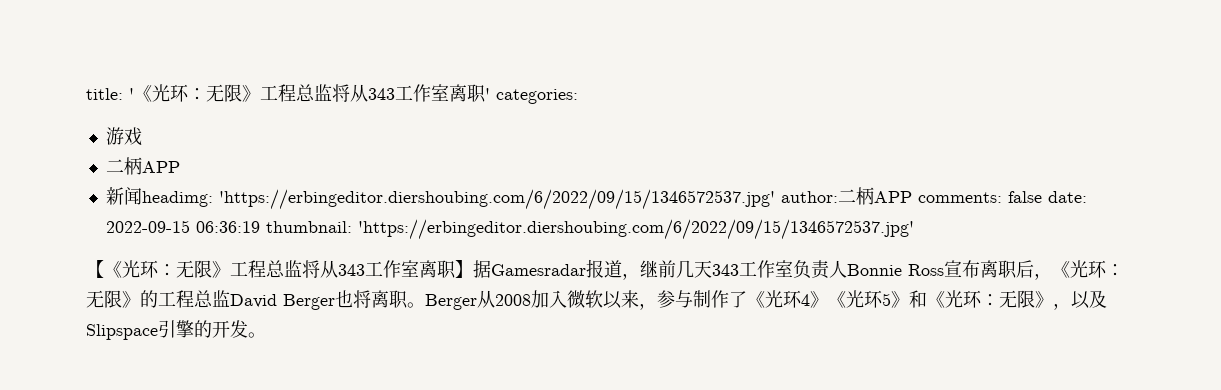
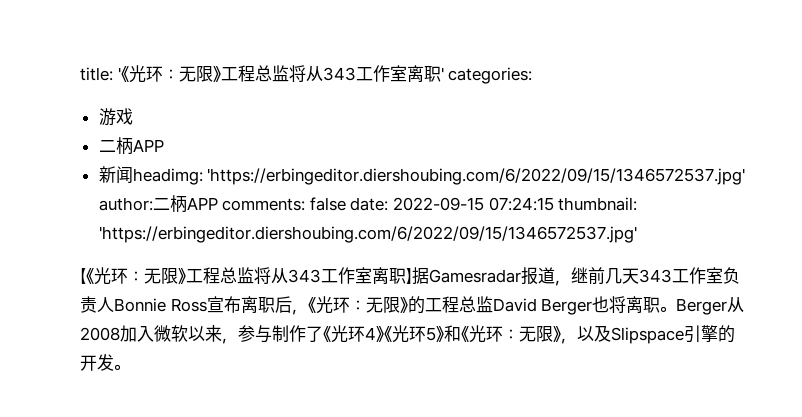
- 新闻headimg: 'https://erbingeditor.diershoubing.com/6/2022/09/15/1346572537.jpg' author:二柄APP comments: false date: 2022-09-15 06:36:19 thumbnail: 'https://erbingeditor.diershoubing.com/6/2022/09/15/1346572537.jpg'
+ 新闻headimg: 'https://erbingeditor.diershoubing.com/6/2022/09/15/1346572537.jpg' author:二柄APP comments: false date: 2022-09-15 07:24:15 thumbnail: 'https://erbingeditor.diershoubing.com/6/2022/09/15/1346572537.jpg'

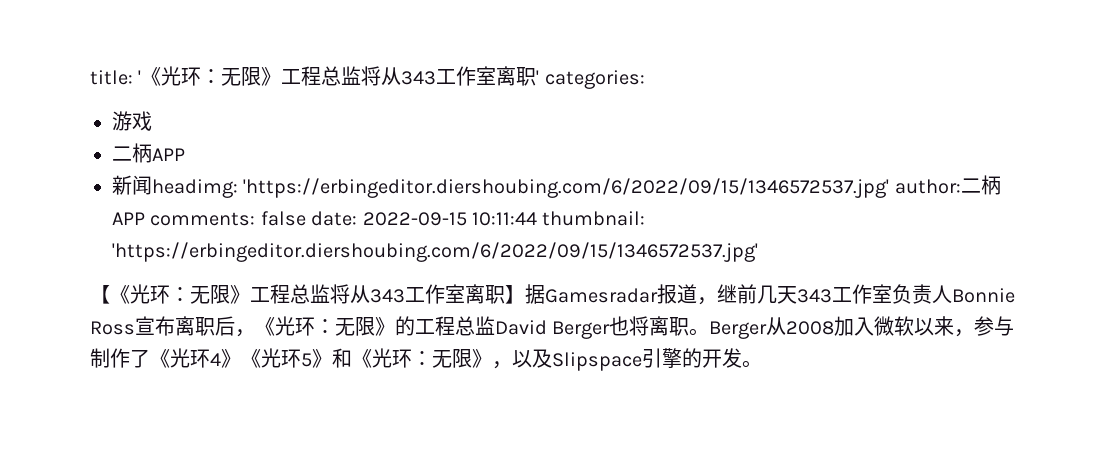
- 新闻headimg: 'https://erbingeditor.diershoubing.com/6/2022/09/15/1346572537.jpg' author:二柄APP comments: false date: 2022-09-15 07:24:15 thumbnail: 'https://erbingeditor.diershoubing.com/6/2022/09/15/1346572537.jpg'
+ 新闻headimg: 'https://erbingeditor.diershoubing.com/6/2022/09/15/1346572537.jpg' author:二柄APP comments: false date: 2022-09-15 10:11:44 thumbnail: 'https://erbingeditor.diershoubing.com/6/2022/09/15/1346572537.jpg'

